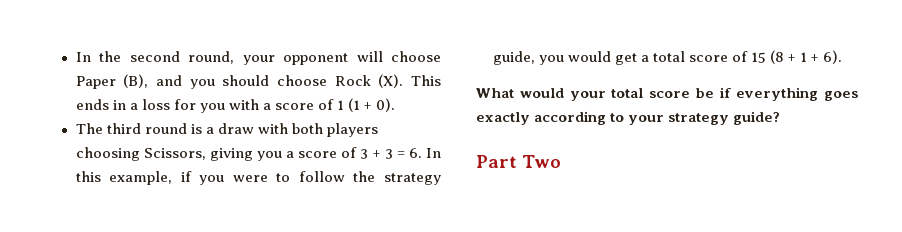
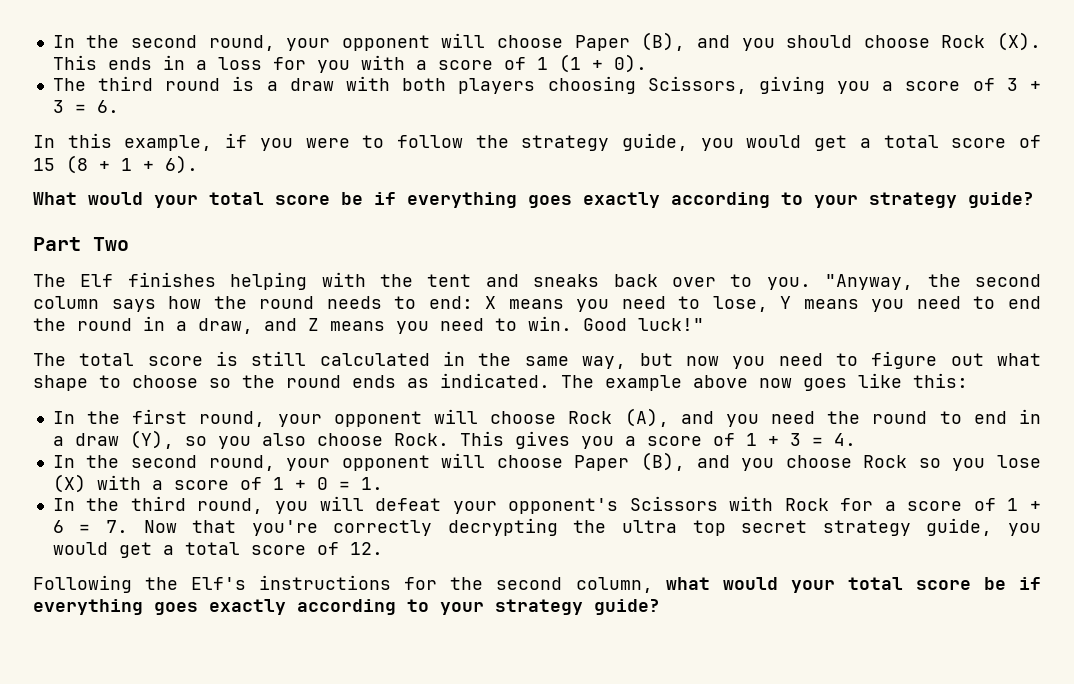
- The third round is a draw with both players choosing Scissors, giving you a score of 3 + 3 = 6. In this example, if you were to follow the strategy guide, you would get a total score of 15 (8 + 1 + 6).
+ The third round is a draw with both players choosing Scissors, giving you a score of 3 + 3 = 6.
+ In this example, if you were to follow the strategy guide, you would get a total score of 15 (8 + 1 + 6).
+ The Elf finishes helping with the tent and sneaks back over to you. "Anyway, the second column says how the round needs to end: X means you need to lose, Y means you need to end the round in a draw, and Z means you need to win. Good luck!"
+ The total score is still calculated in the same way, but now you need to figure out what shape to choose so the round ends as indicated. The example above now goes like this:
+ In the first round, your opponent will choose Rock (A), and you need the round to end in a draw (Y), so you also choose Rock. This gives you a score of 1 + 3 = 4.
+ In the second round, your opponent will choose Paper (B), and you choose Rock so you lose (X) with a score of 1 + 0 = 1.
+ In the third round, you will defeat your opponent's Scissors with Rock for a score of 1 + 6 = 7. Now that you're correctly decrypting the ultra top secret strategy guide, you would get a total score of 12.
+ Following the Elf's instructions for the second column, what would your total score be if everything goes exactly according to your strategy guide?

